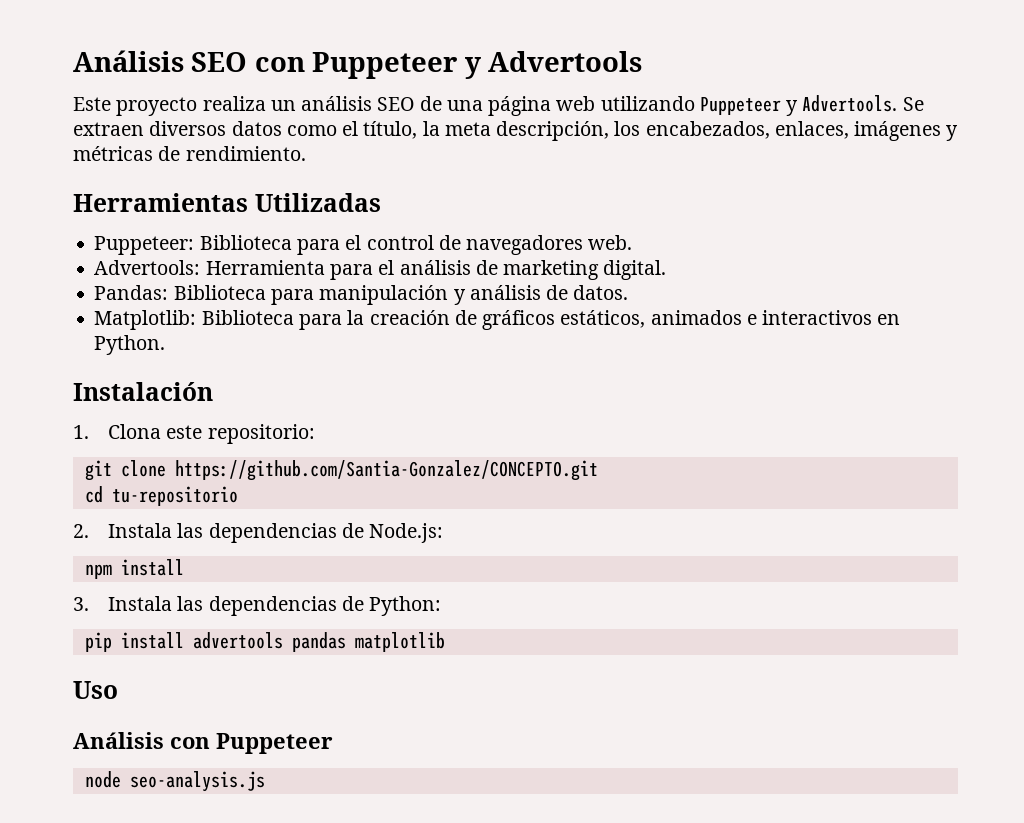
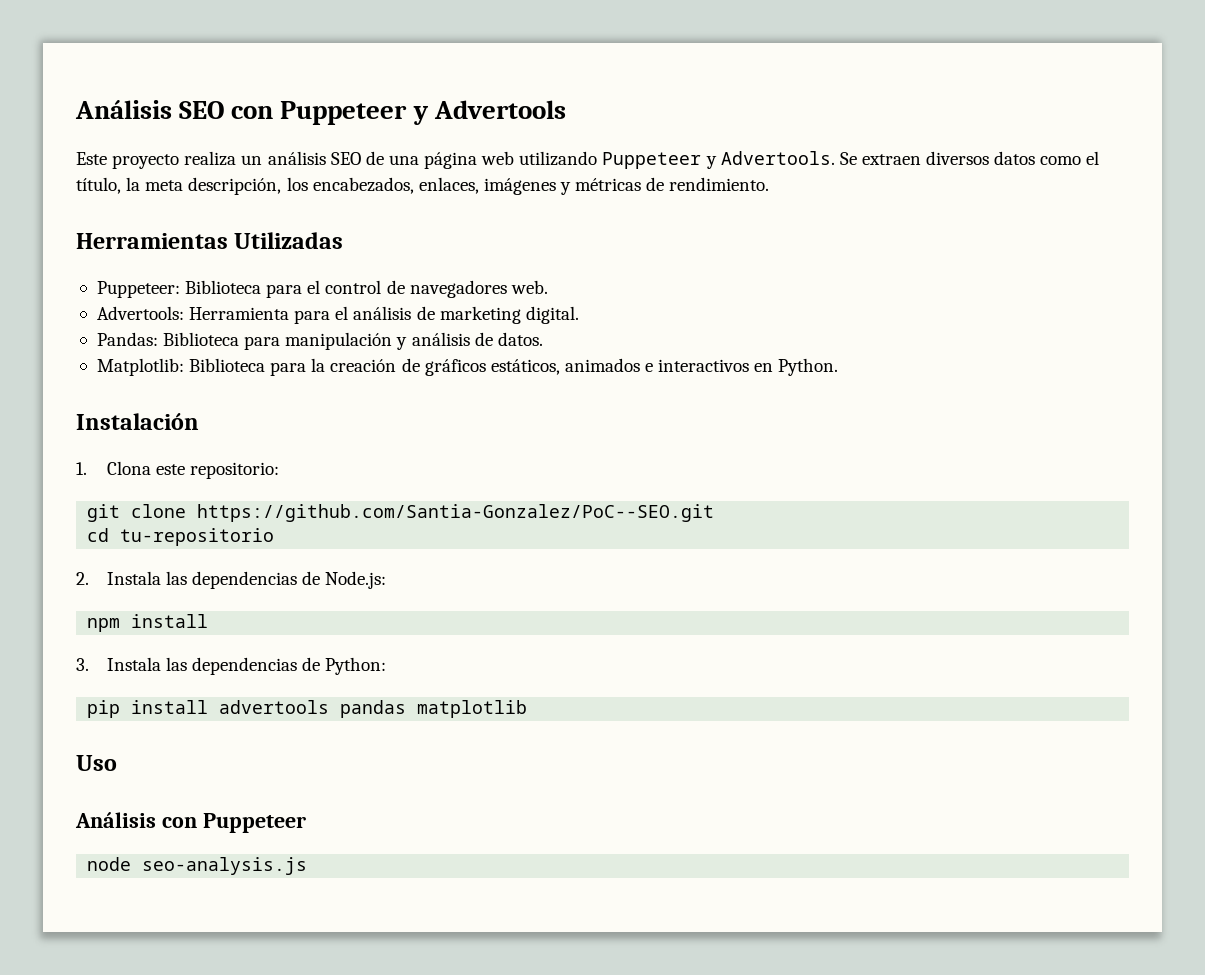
- git clone https://github.com/Santia-Gonzalez/CONCEPTO.git
+ git clone https://github.com/Santia-Gonzalez/PoC--SEO.git

